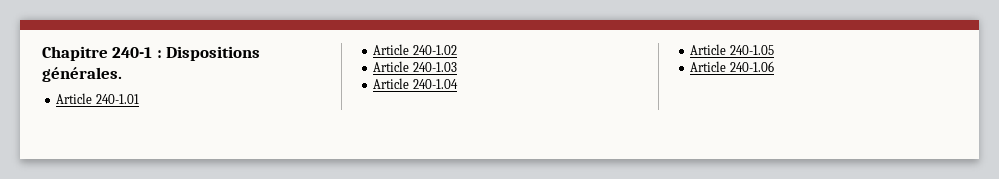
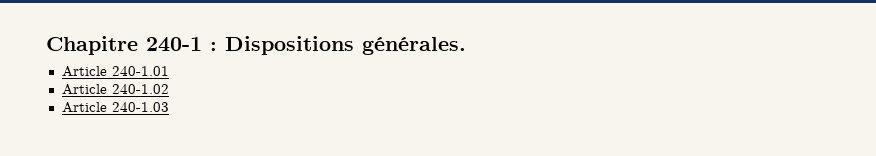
- Article 240-1.04
- Article 240-1.05
- Article 240-1.06

